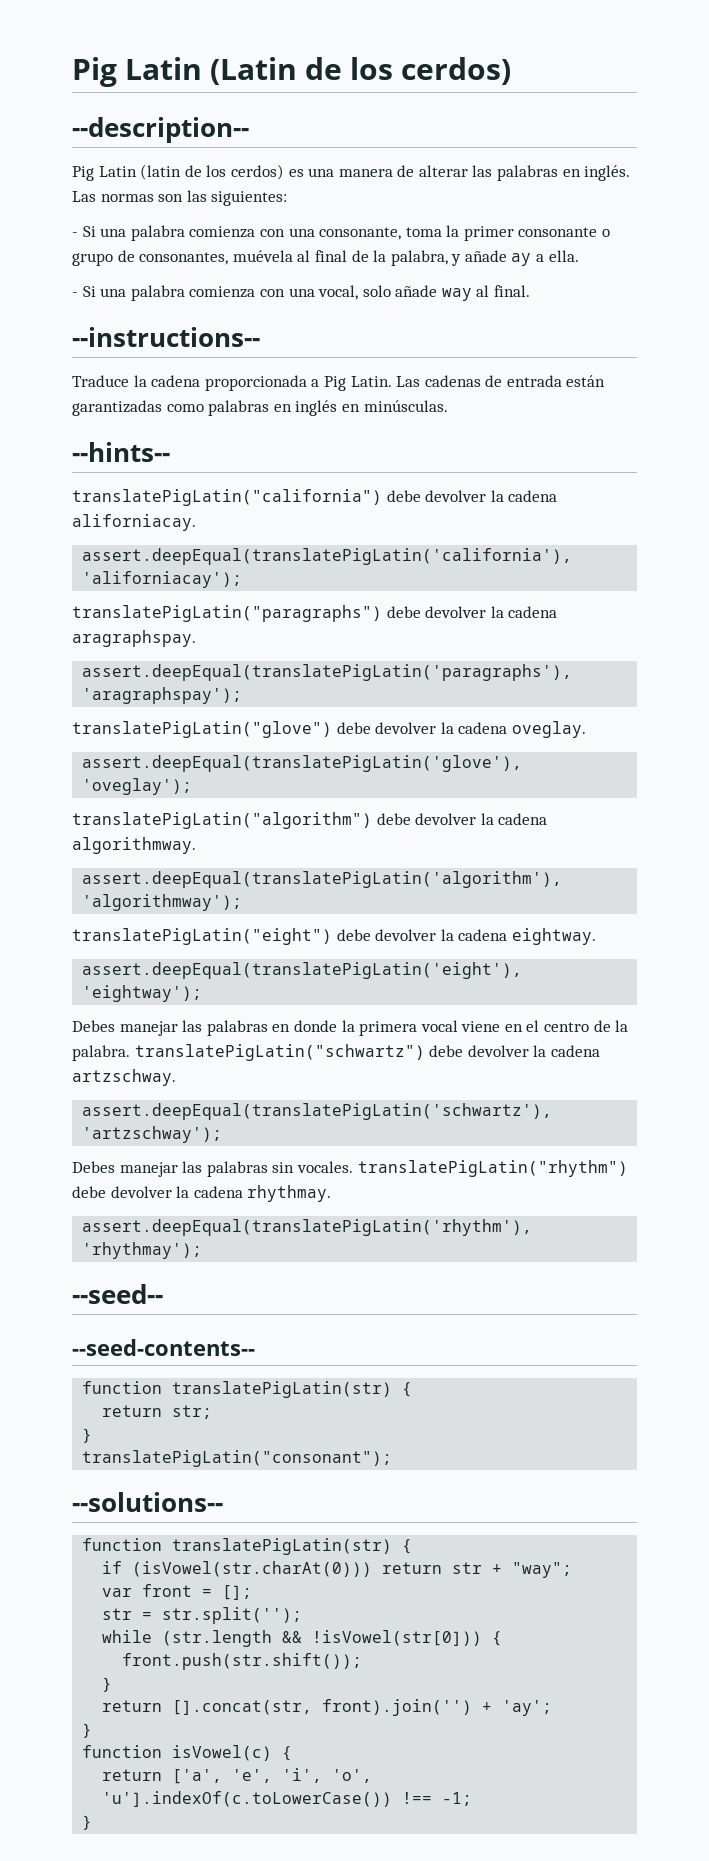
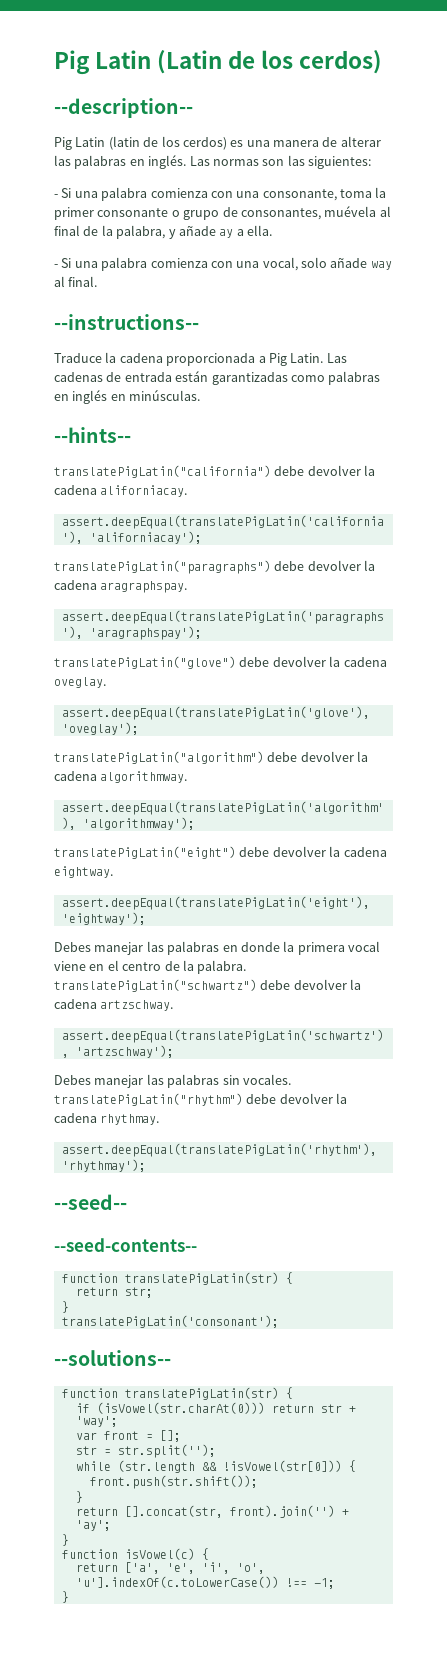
- translatePigLatin("consonant");
+ translatePigLatin('consonant');
- if (isVowel(str.charAt(0))) return str + "way";
+ if (isVowel(str.charAt(0))) return str + 'way';

